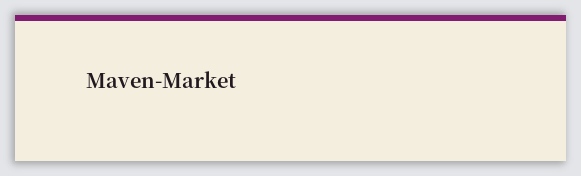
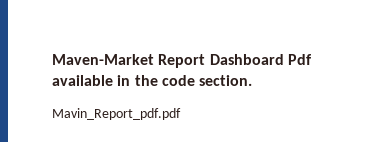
- Maven-Market
+ Maven-Market Report Dashboard Pdf available in the code section.
+ Mavin_Report_pdf.pdf

